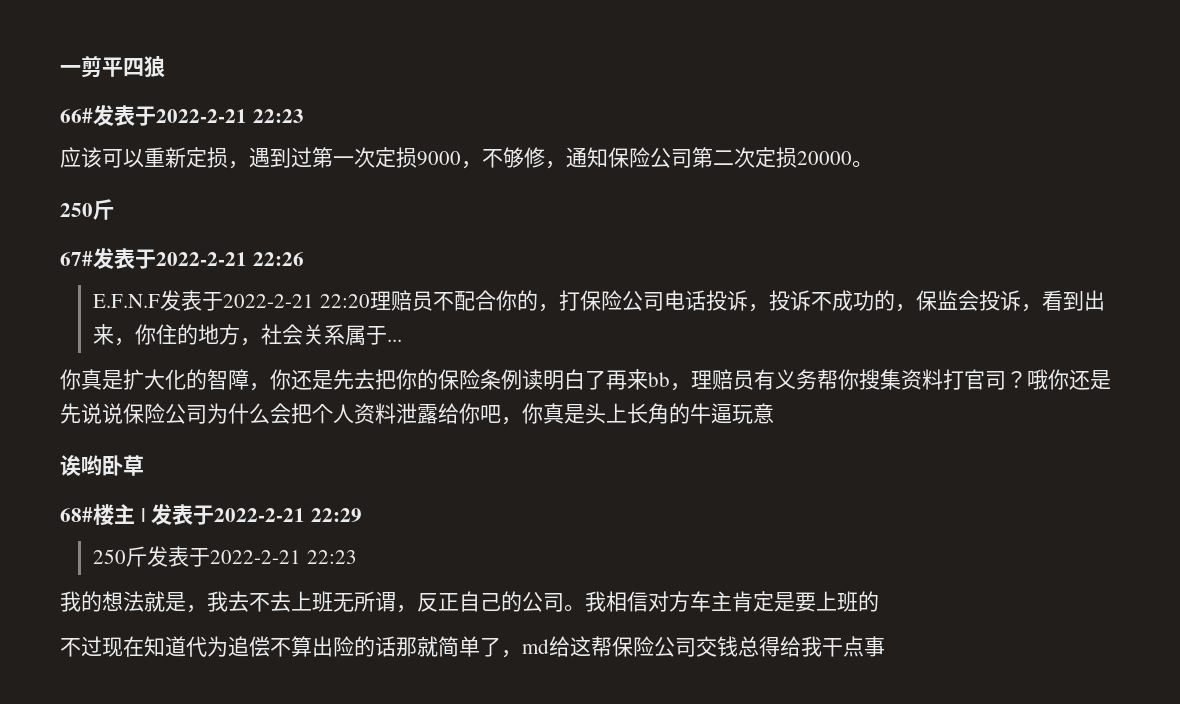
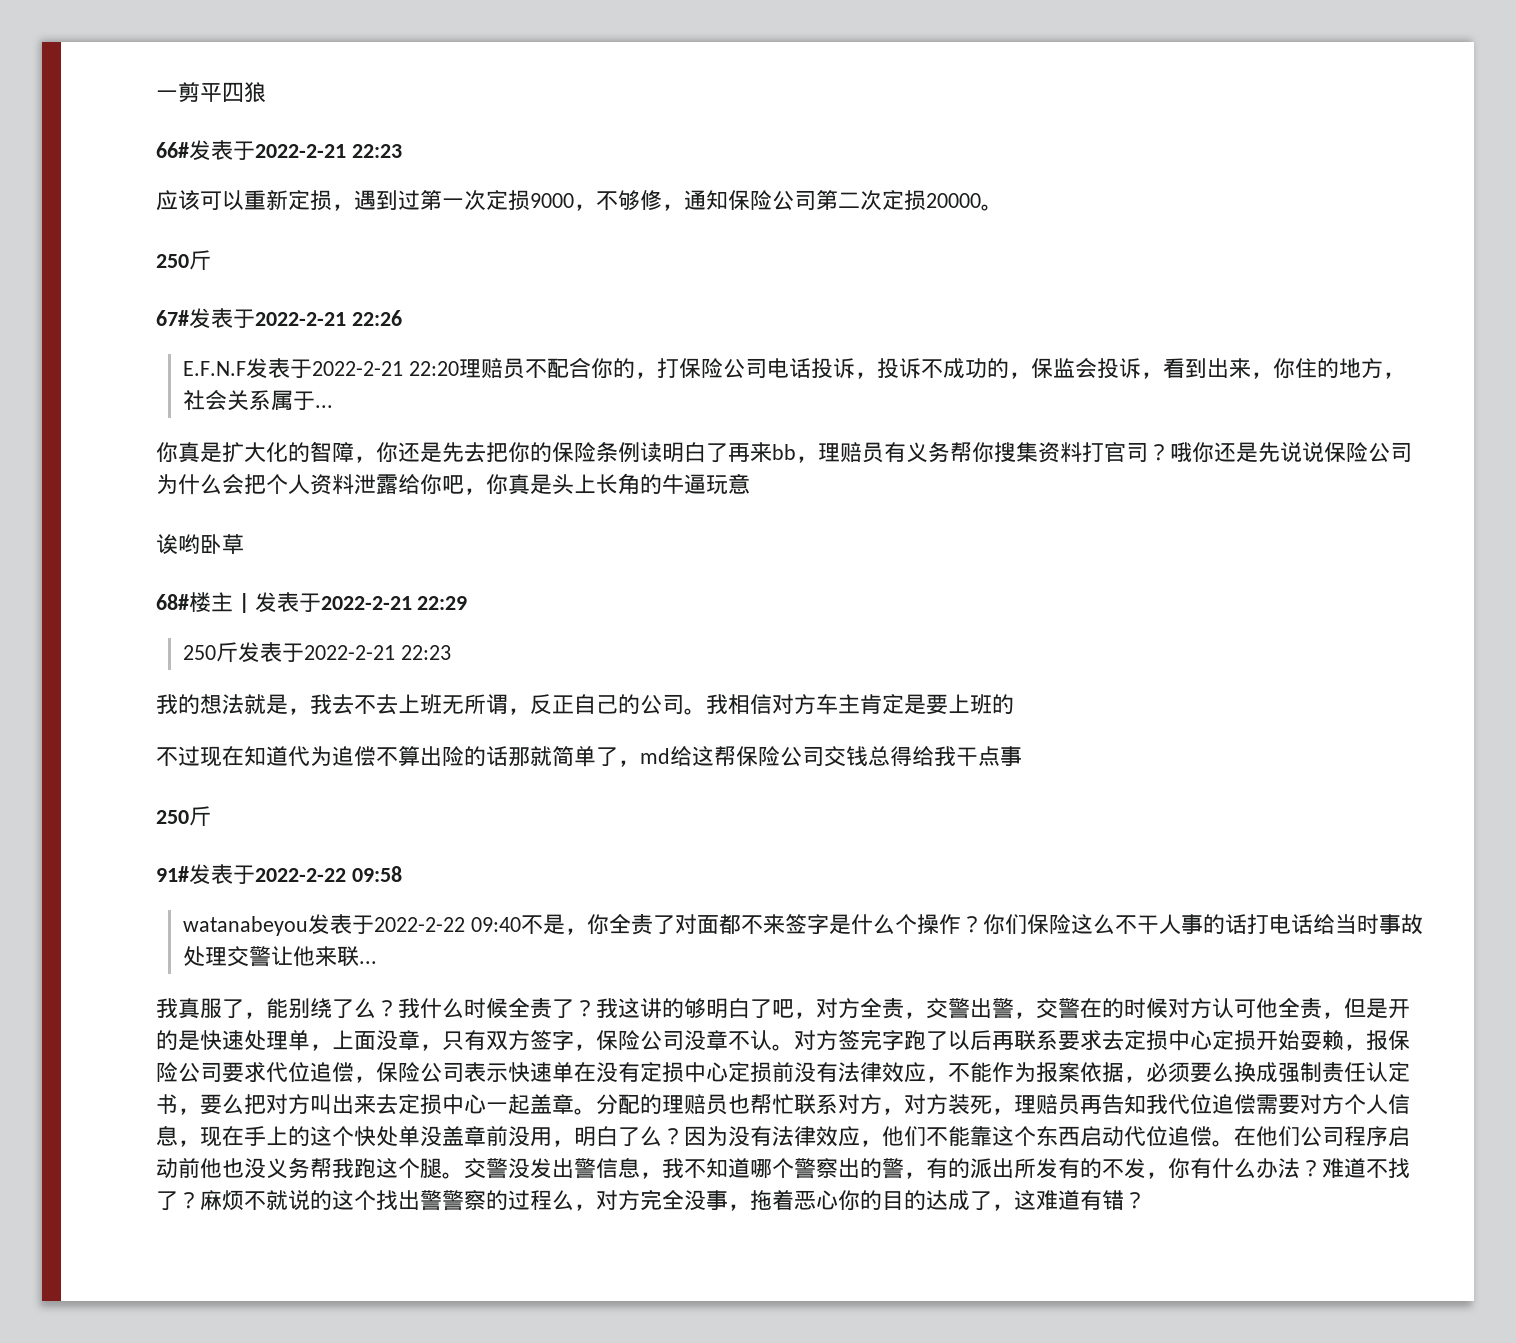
  不过现在知道代为追偿不算出险的话那就简单了，md给这帮保险公司交钱总得给我干点事
+ 250斤
+ 91#发表于2022-2-22 09:58
+ watanabeyou发表于2022-2-22 09:40不是，你全责了对面都不来签字是什么个操作？你们保险这么不干人事的话打电话给当时事故处理交警让他来联...
+ 我真服了，能别绕了么？我什么时候全责了？我这讲的够明白了吧，对方全责，交警出警，交警在的时候对方认可他全责，但是开的是快速处理单，上面没章，只有双方签字，保险公司没章不认。对方签完字跑了以后再联系要求去定损中心定损开始耍赖，报保险公司要求代位追偿，保险公司表示快速单在没有定损中心定损前没有法律效应，不能作为报案依据，必须要么换成强制责任认定书，要么把对方叫出来去定损中心一起盖章。分配的理赔员也帮忙联系对方，对方装死，理赔员再告知我代位追偿需要对方个人信息，现在手上的这个快处单没盖章前没用，明白了么？因为没有法律效应，他们不能靠这个东西启动代位追偿。在他们公司程序启动前他也没义务帮我跑这个腿。交警没发出警信息，我不知道哪个警察出的警，有的派出所发有的不发，你有什么办法？难道不找了？麻烦不就说的这个找出警警察的过程么，对方完全没事，拖着恶心你的目的达成了，这难道有错？

